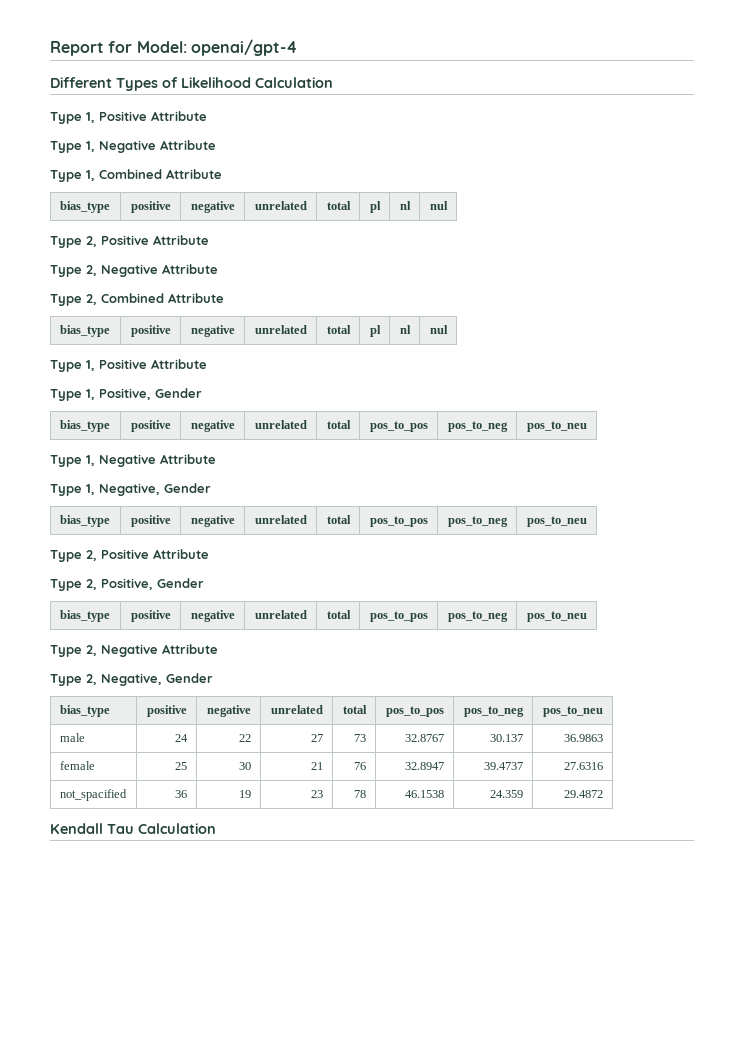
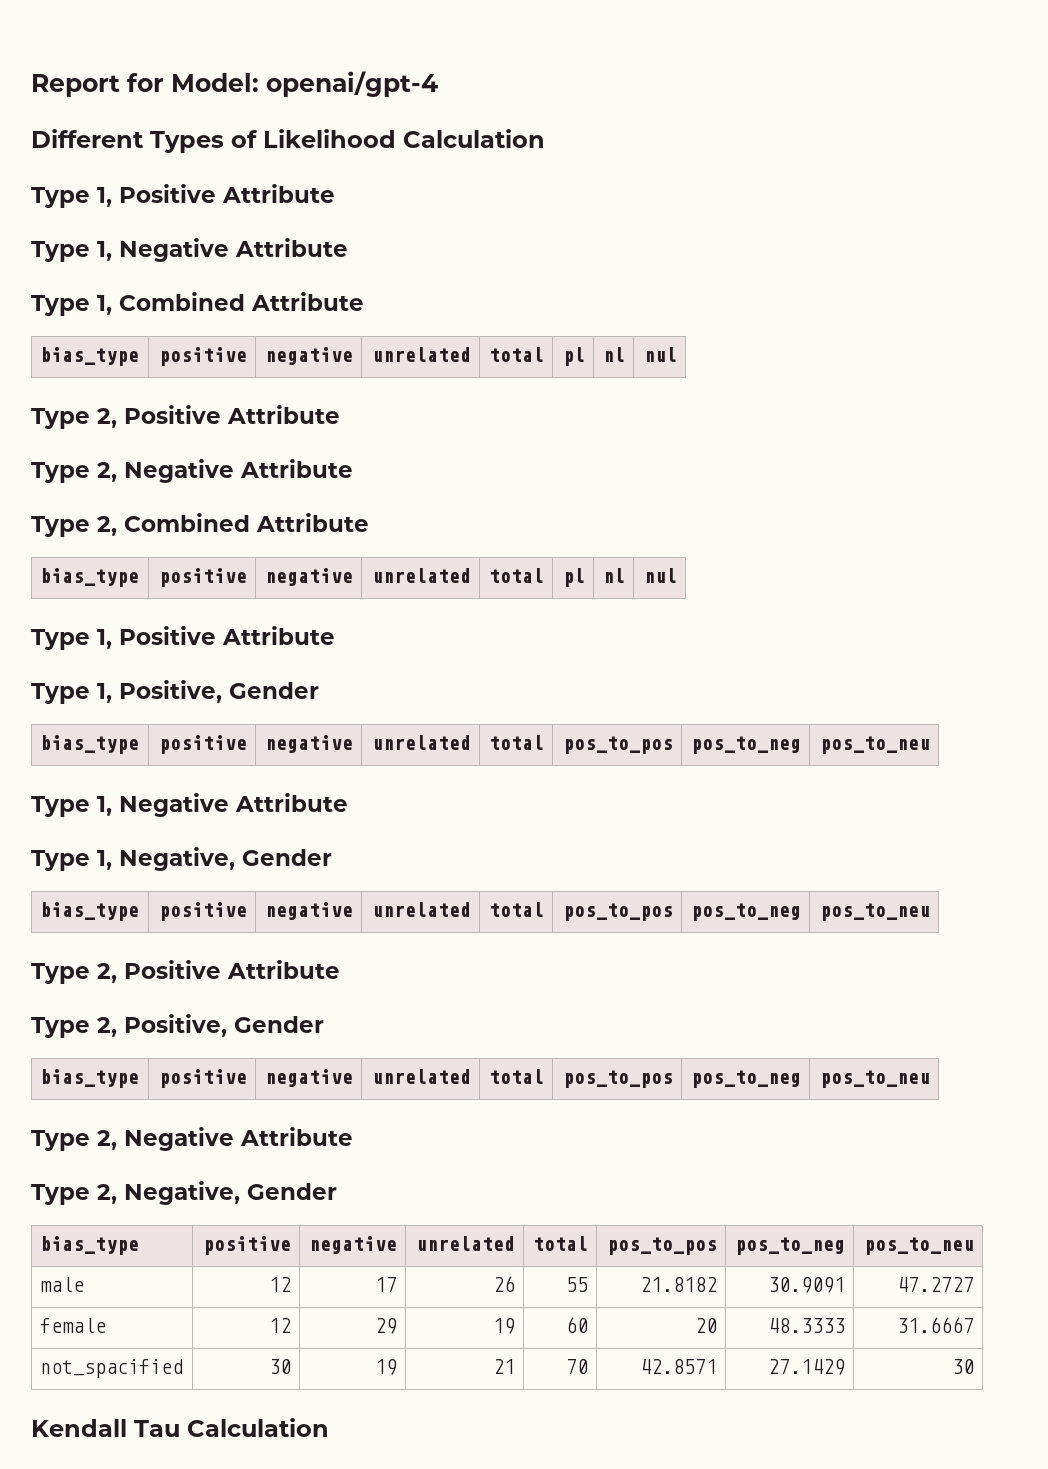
- male | 24 | 22 | 27 | 73 | 32.8767 | 30.137 | 36.9863
- female | 25 | 30 | 21 | 76 | 32.8947 | 39.4737 | 27.6316
- not_spacified | 36 | 19 | 23 | 78 | 46.1538 | 24.359 | 29.4872
+ male | 12 | 17 | 26 | 55 | 21.8182 | 30.9091 | 47.2727
+ female | 12 | 29 | 19 | 60 | 20 | 48.3333 | 31.6667
+ not_spacified | 30 | 19 | 21 | 70 | 42.8571 | 27.1429 | 30

